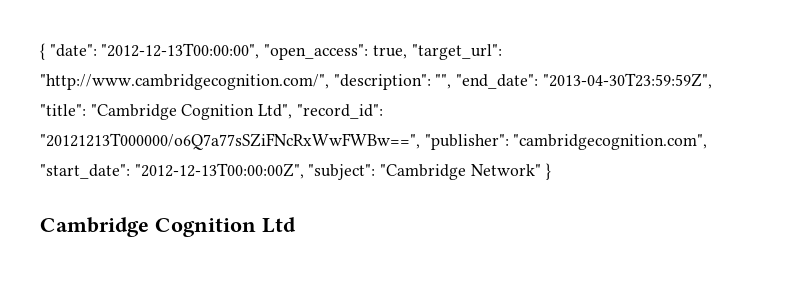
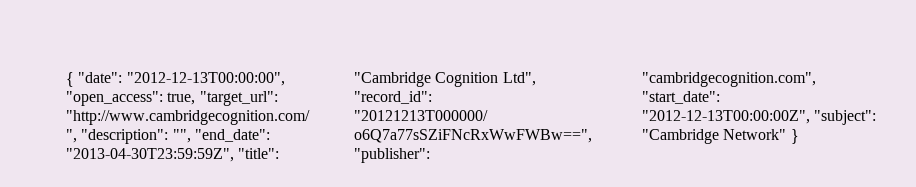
- Cambridge Cognition Ltd

